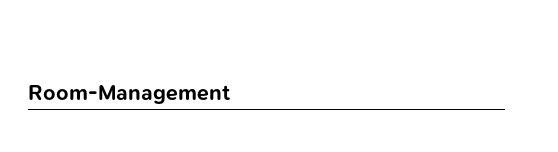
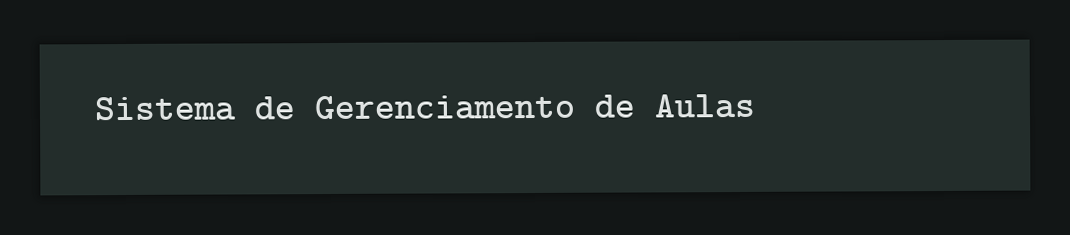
- Room-Management
+ Sistema de Gerenciamento de Aulas

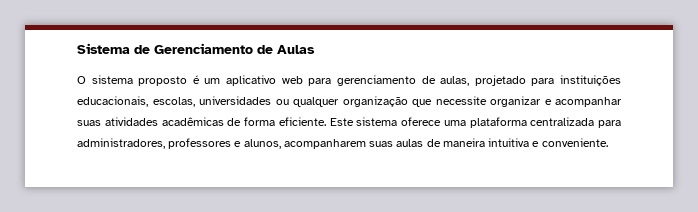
+ O sistema proposto é um aplicativo web para gerenciamento de aulas, projetado para instituições educacionais, escolas, universidades ou qualquer organização que necessite organizar e acompanhar suas atividades acadêmicas de forma eficiente. Este sistema oferece uma plataforma centralizada para administradores, professores e alunos, acompanharem suas aulas de maneira intuitiva e conveniente.

